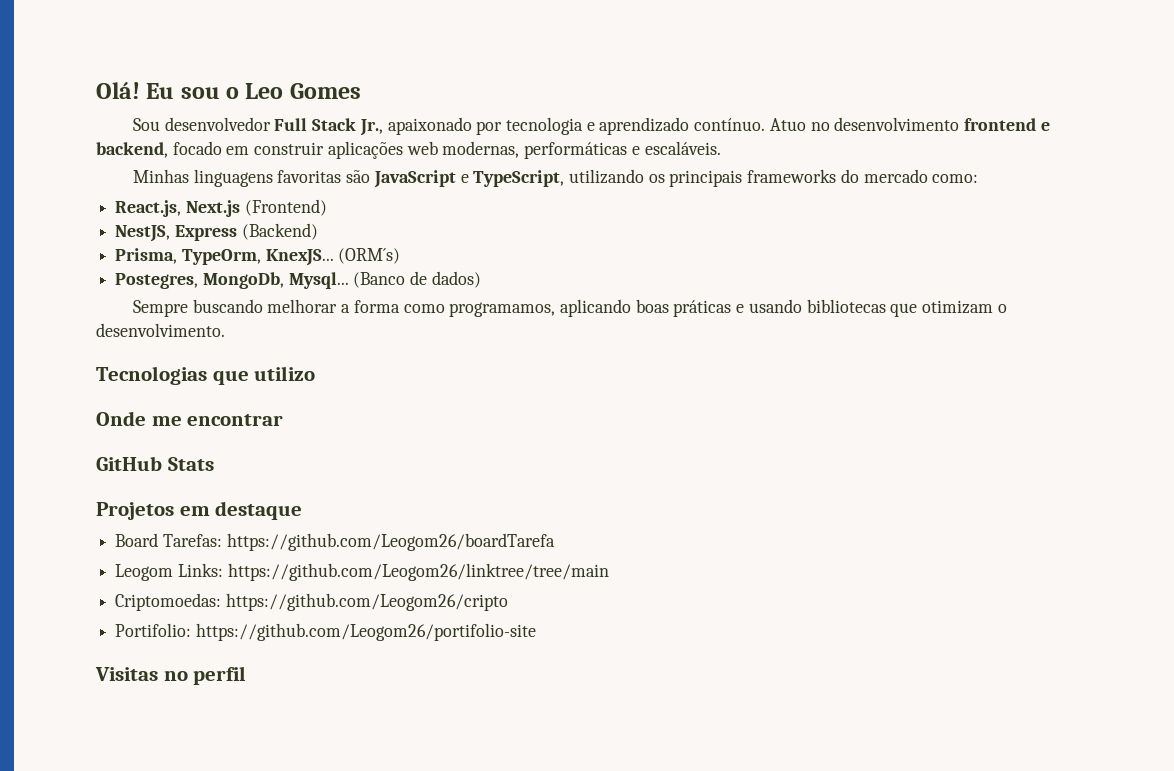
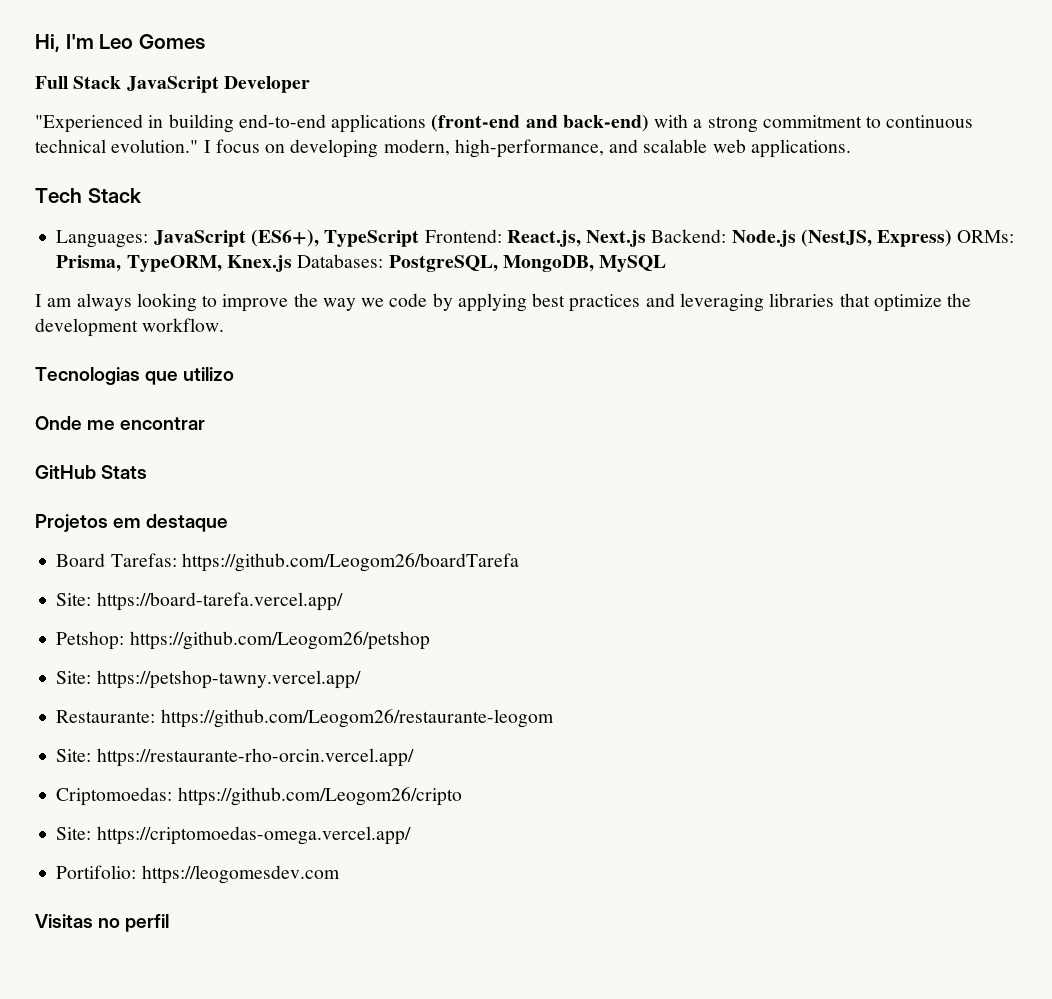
- Olá! Eu sou o Leo Gomes
- Sou desenvolvedor Full Stack Jr., apaixonado por tecnologia e aprendizado contínuo. Atuo no desenvolvimento frontend e backend, focado em construir aplicações web modernas, performáticas e escaláveis.
- Minhas linguagens favoritas são JavaScript e TypeScript, utilizando os principais frameworks do mercado como:
- React.js, Next.js (Frontend)
- NestJS, Express (Backend)
- Prisma, TypeOrm, KnexJS... (ORM´s)
- Postegres, MongoDb, Mysql... (Banco de dados)
- Sempre buscando melhorar a forma como programamos, aplicando boas práticas e usando bibliotecas que otimizam o desenvolvimento.
+ Hi, I'm Leo Gomes
+ Full Stack JavaScript Developer
+ "Experienced in building end-to-end applications (front-end and back-end) with a strong commitment to continuous technical evolution." I focus on developing modern, high-performance, and scalable web applications.
+ Tech Stack
+ Languages: JavaScript (ES6+), TypeScript Frontend: React.js, Next.js Backend: Node.js (NestJS, Express) ORMs: Prisma, TypeORM, Knex.js Databases: PostgreSQL, MongoDB, MySQL
+ I am always looking to improve the way we code by applying best practices and leveraging libraries that optimize the development workflow.
- Leogom Links: https://github.com/Leogom26/linktree/tree/main
+ Site: https://board-tarefa.vercel.app/
+ Petshop: https://github.com/Leogom26/petshop
+ Site: https://petshop-tawny.vercel.app/
+ Restaurante: https://github.com/Leogom26/restaurante-leogom
+ Site: https://restaurante-rho-orcin.vercel.app/
+ Site: https://criptomoedas-omega.vercel.app/
- Portifolio: https://github.com/Leogom26/portifolio-site
+ Portifolio: https://leogomesdev.com

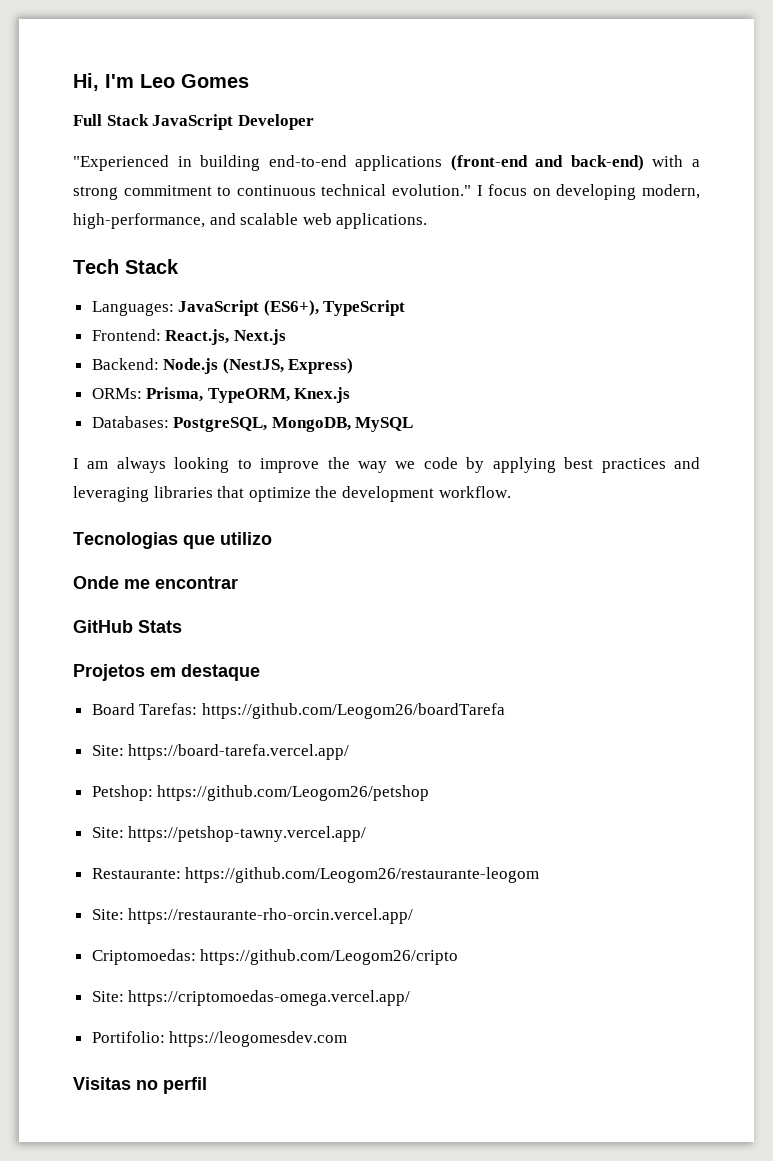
- Languages: JavaScript (ES6+), TypeScript Frontend: React.js, Next.js Backend: Node.js (NestJS, Express) ORMs: Prisma, TypeORM, Knex.js Databases: PostgreSQL, MongoDB, MySQL
+ Languages: JavaScript (ES6+), TypeScript
+ Frontend: React.js, Next.js
+ Backend: Node.js (NestJS, Express)
+ ORMs: Prisma, TypeORM, Knex.js
+ Databases: PostgreSQL, MongoDB, MySQL

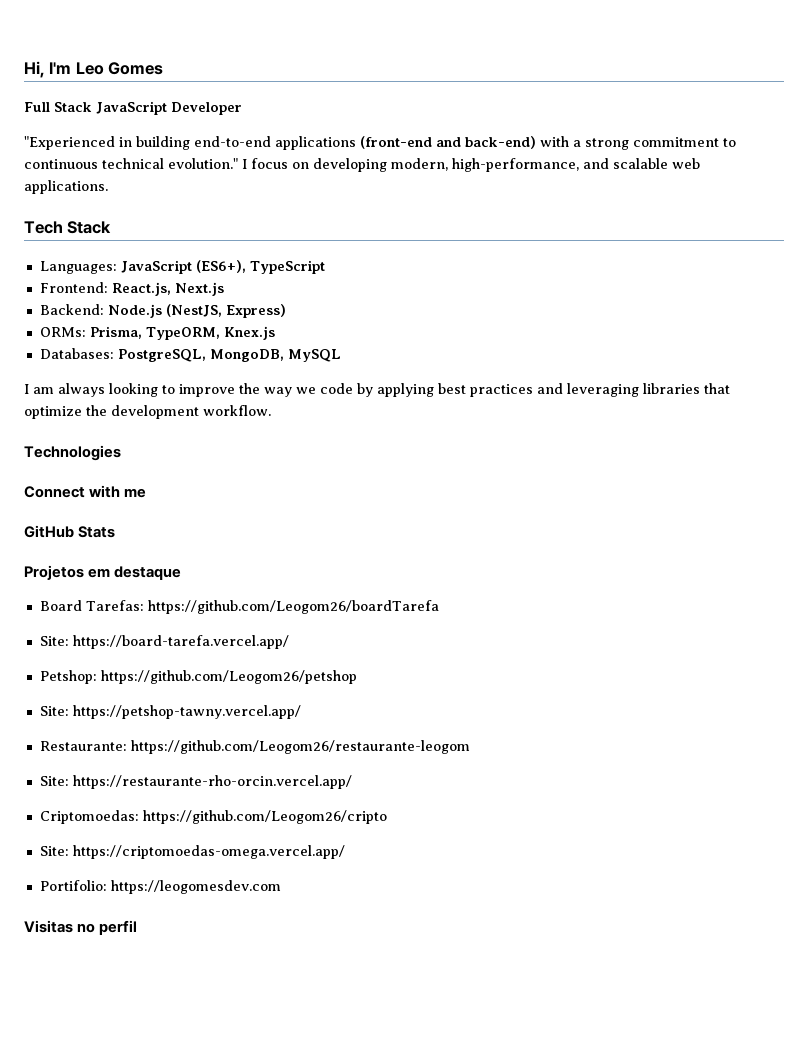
- Tecnologias que utilizo
- Onde me encontrar
+ Technologies
+ Connect with me

